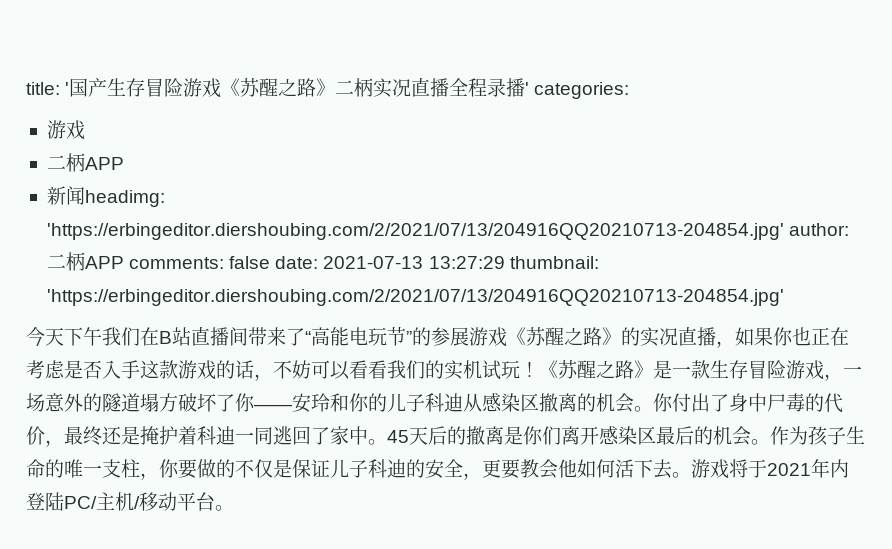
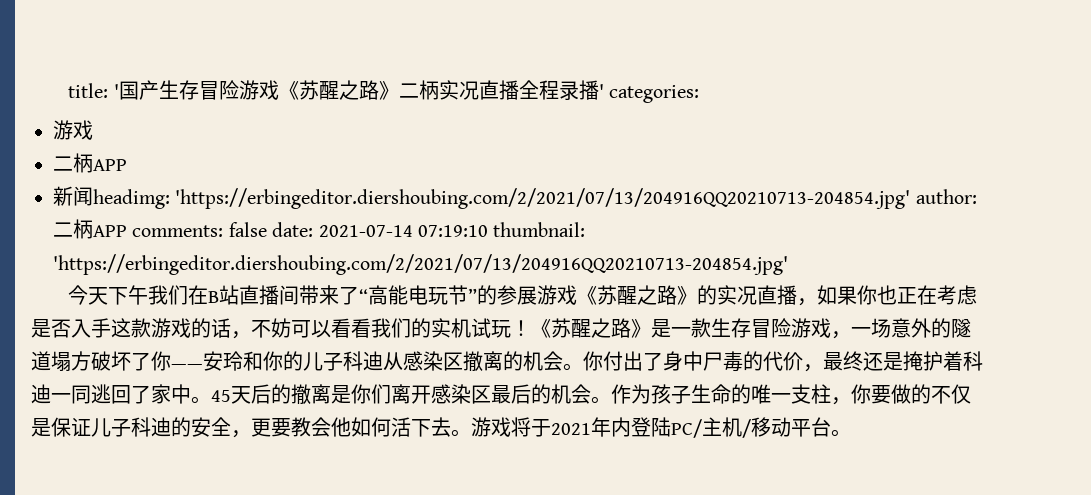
- 新闻headimg: 'https://erbingeditor.diershoubing.com/2/2021/07/13/204916QQ20210713-204854.jpg' author:二柄APP comments: false date: 2021-07-13 13:27:29 thumbnail: 'https://erbingeditor.diershoubing.com/2/2021/07/13/204916QQ20210713-204854.jpg'
+ 新闻headimg: 'https://erbingeditor.diershoubing.com/2/2021/07/13/204916QQ20210713-204854.jpg' author:二柄APP comments: false date: 2021-07-14 07:19:10 thumbnail: 'https://erbingeditor.diershoubing.com/2/2021/07/13/204916QQ20210713-204854.jpg'

